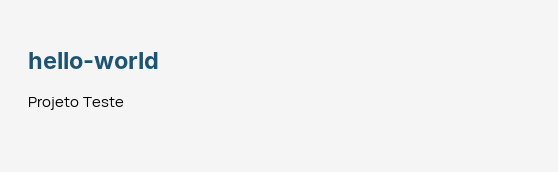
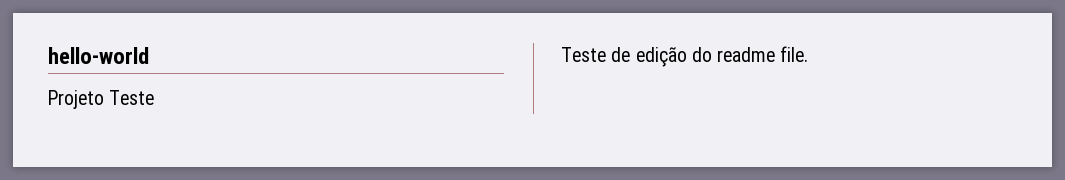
+ Teste de edição do readme file.

